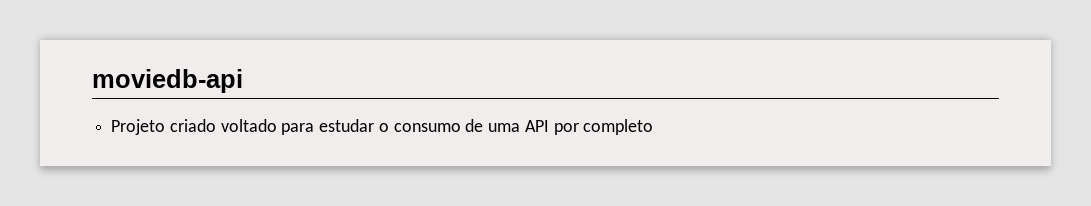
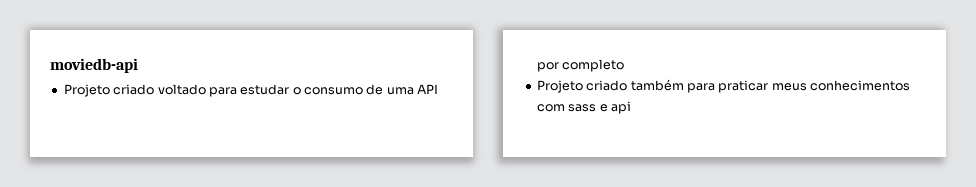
+ Projeto criado também para praticar meus conhecimentos com sass e api

